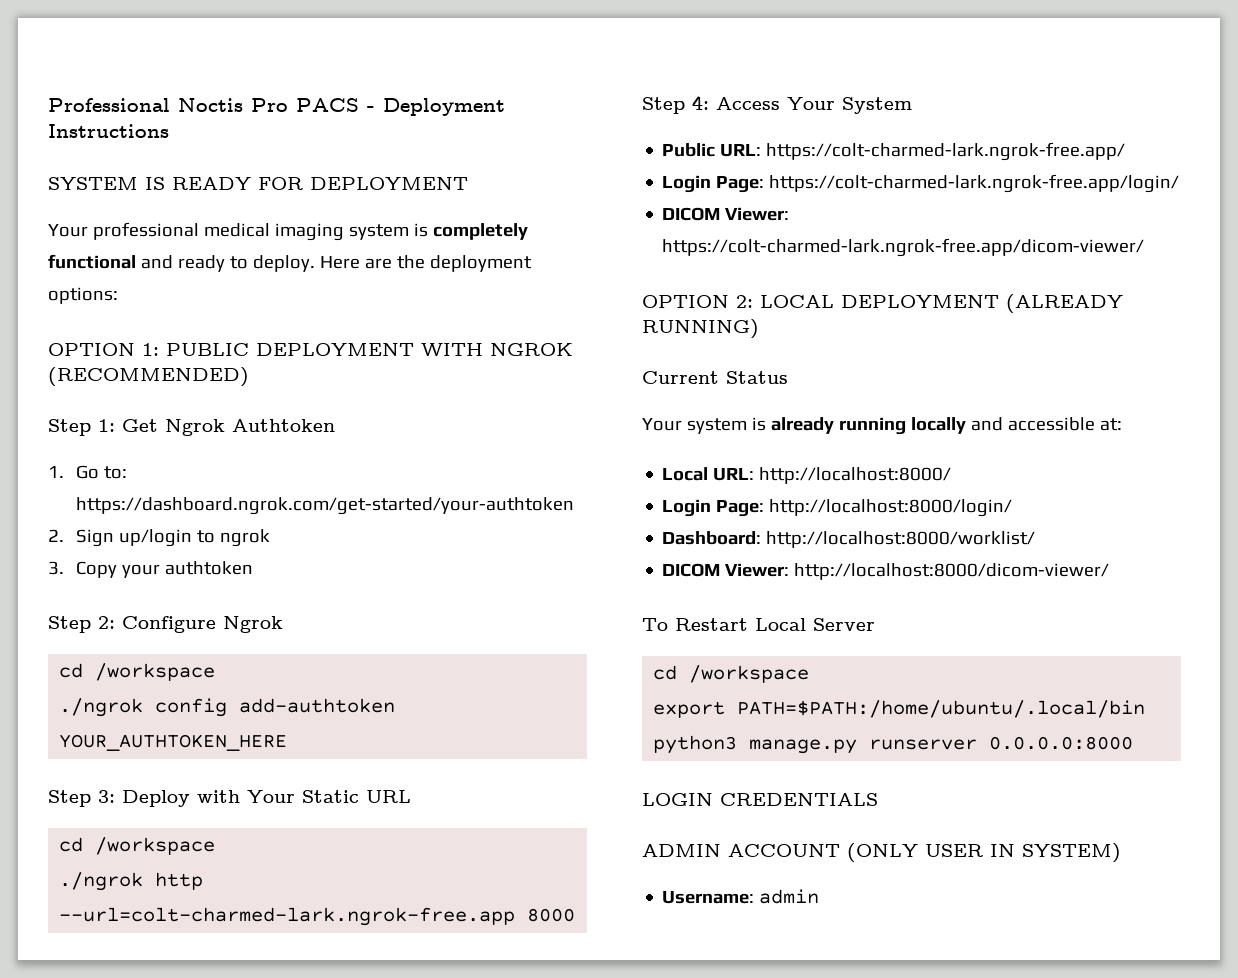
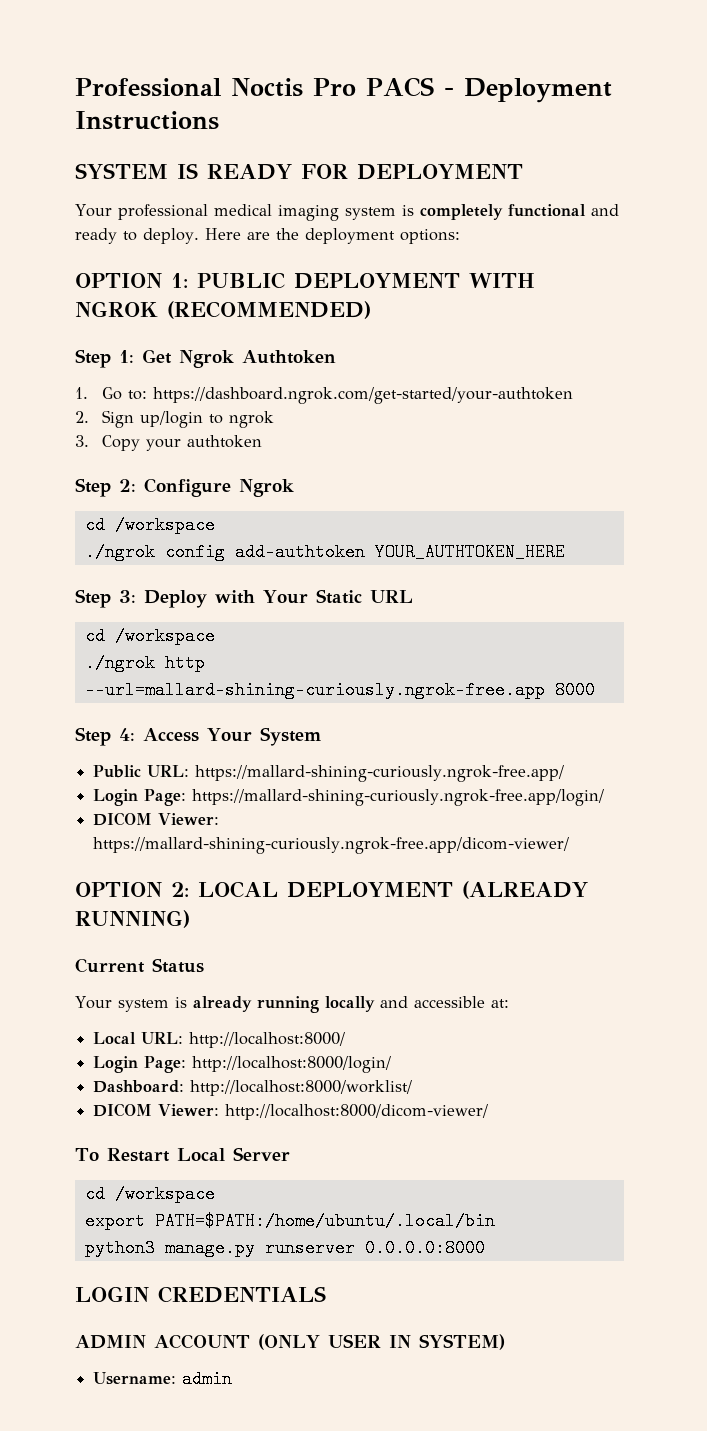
- ./ngrok http --url=colt-charmed-lark.ngrok-free.app 8000
+ ./ngrok http --url=mallard-shining-curiously.ngrok-free.app 8000
- Public URL: https://colt-charmed-lark.ngrok-free.app/
- Login Page: https://colt-charmed-lark.ngrok-free.app/login/
- DICOM Viewer: https://colt-charmed-lark.ngrok-free.app/dicom-viewer/
+ Public URL: https://mallard-shining-curiously.ngrok-free.app/
+ Login Page: https://mallard-shining-curiously.ngrok-free.app/login/
+ DICOM Viewer: https://mallard-shining-curiously.ngrok-free.app/dicom-viewer/

